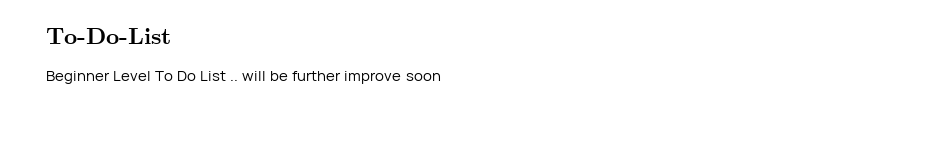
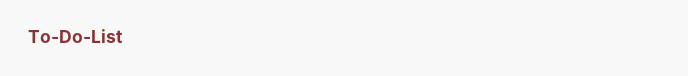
- Beginner Level To Do List .. will be further improve soon

